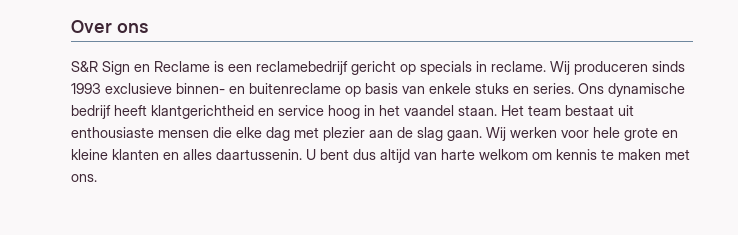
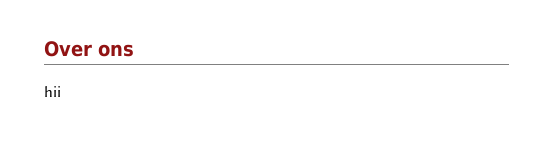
- S&R Sign en Reclame is een reclamebedrijf gericht op specials in reclame. Wij produceren sinds 1993 exclusieve binnen- en buitenreclame op basis van enkele stuks en series. Ons dynamische bedrijf heeft klantgerichtheid en service hoog in het vaandel staan. Het team bestaat uit enthousiaste mensen die elke dag met plezier aan de slag gaan. Wij werken voor hele grote en kleine klanten en alles daartussenin. U bent dus altijd van harte welkom om kennis te maken met ons.
+ hii

